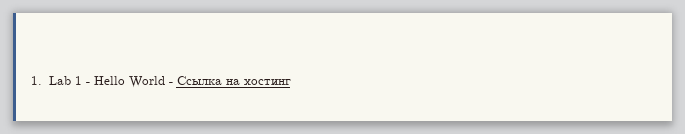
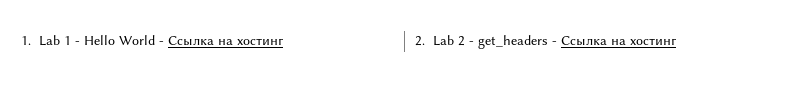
+ 2. Lab 2 - get_headers - Ссылка на хостинг

